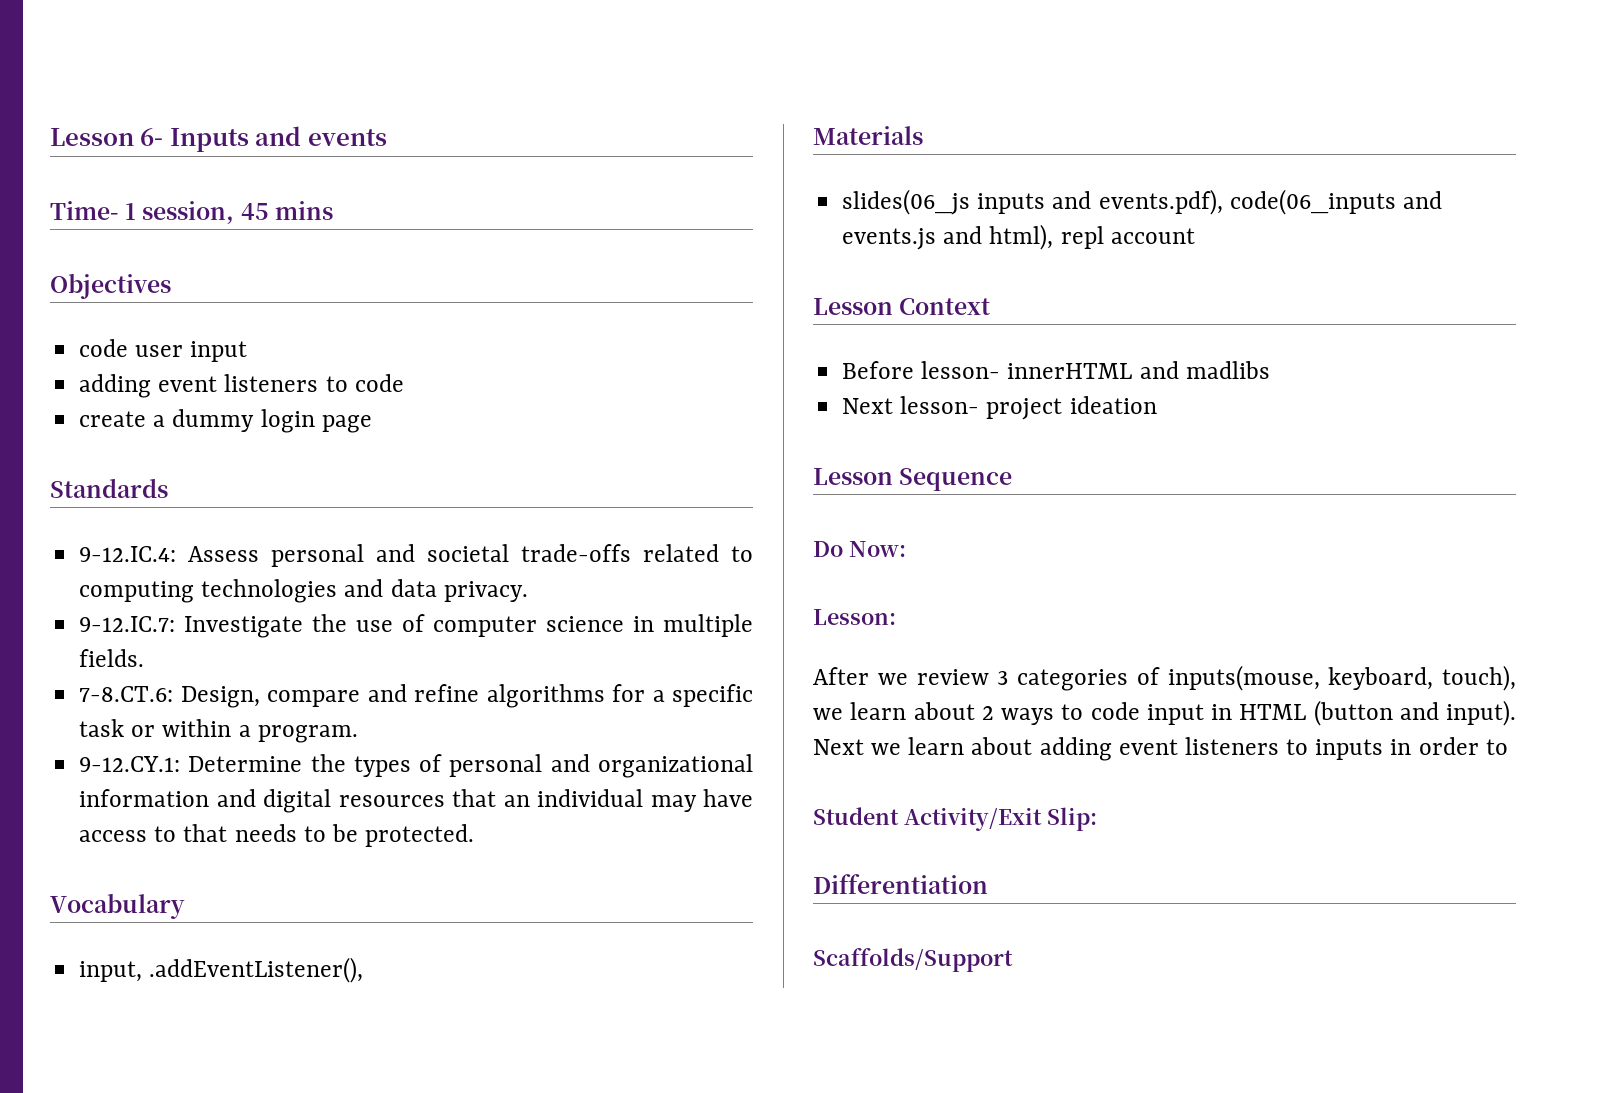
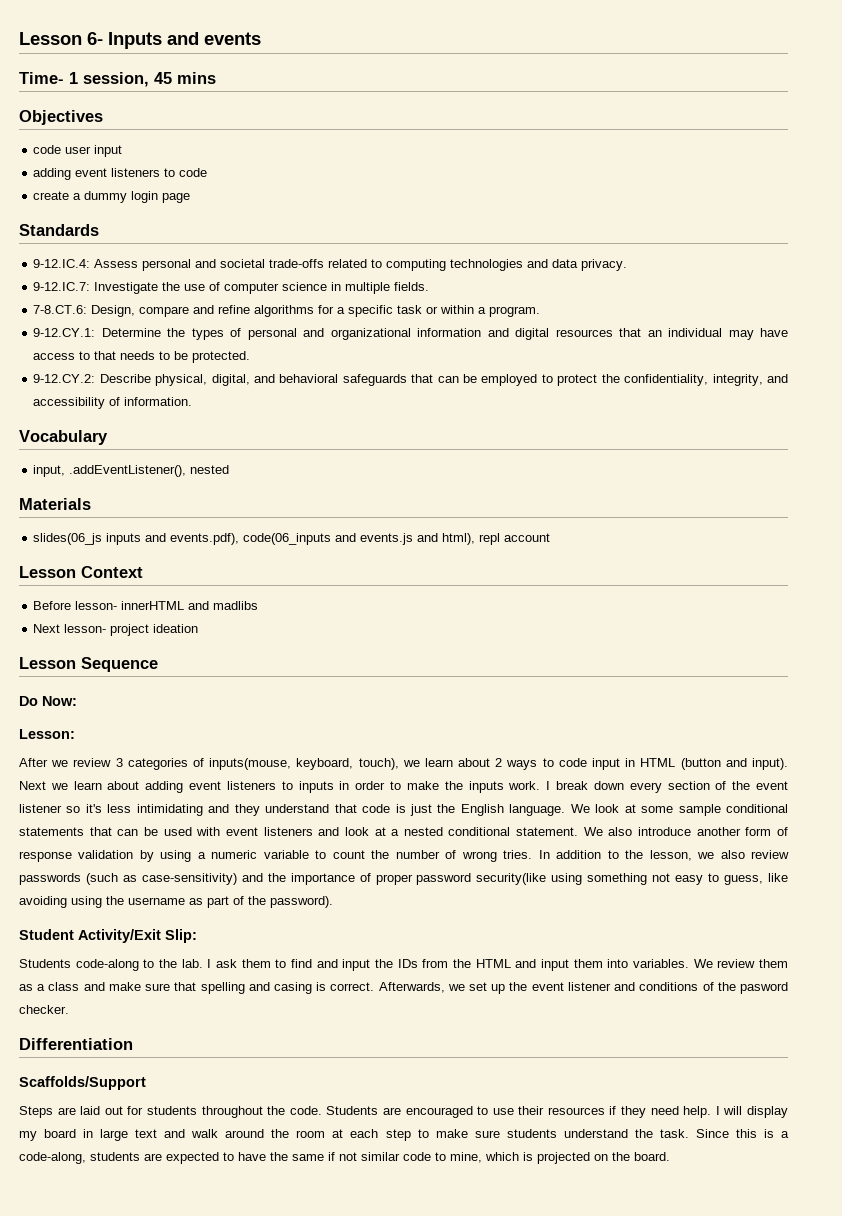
+ 9-12.CY.2: Describe physical, digital, and behavioral safeguards that can be employed to protect the confidentiality, integrity, and accessibility of information.
- input, .addEventListener(),
+ input, .addEventListener(), nested
- Next we learn about adding event listeners to inputs in order to
+ Next we learn about adding event listeners to inputs in order to make the inputs work. I break down every section of the event listener so it's less intimidating and they understand that code is just the English language. We look at some sample conditional statements that can be used with event listeners and look at a nested conditional statement. We also introduce another form of response validation by using a numeric variable to count the number of wrong tries. In addition to the lesson, we also review passwords (such as case-sensitivity) and the importance of proper password security(like using something not easy to guess, like avoiding using the username as part of the password).
  Student Activity/Exit Slip:
+ Students code-along to the lab. I ask them to find and input the IDs from the HTML and input them into variables. We review them as a class and make sure that spelling and casing is correct. Afterwards, we set up the event listener and conditions of the pasword checker.
  Differentiation
  Scaffolds/Support
+ Steps are laid out for students throughout the code. Students are encouraged to use their resources if they need help. I will display my board in large text and walk around the room at each step to make sure students understand the task. Since this is a code-along, students are expected to have the same if not similar code to mine, which is projected on the board.

